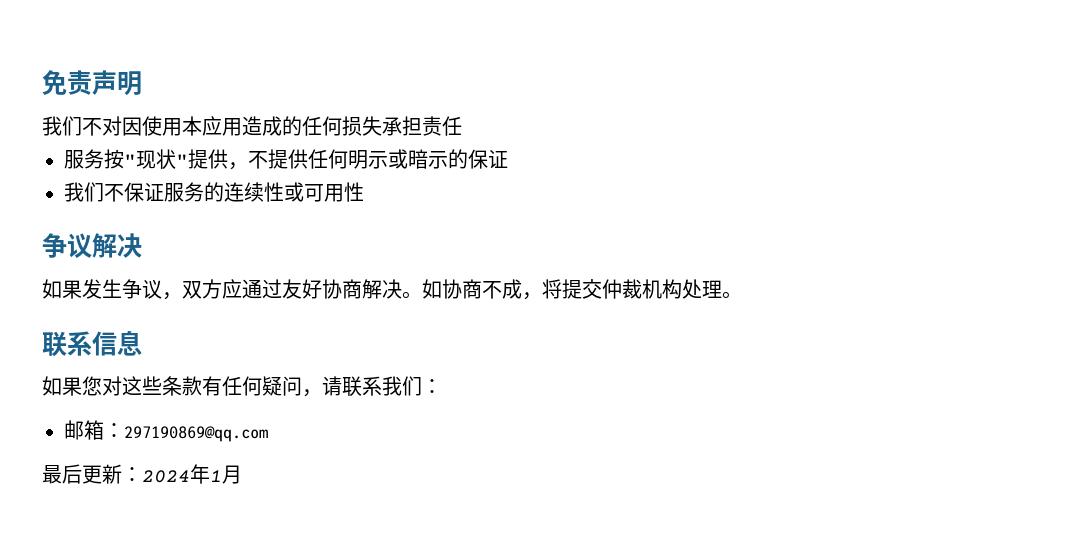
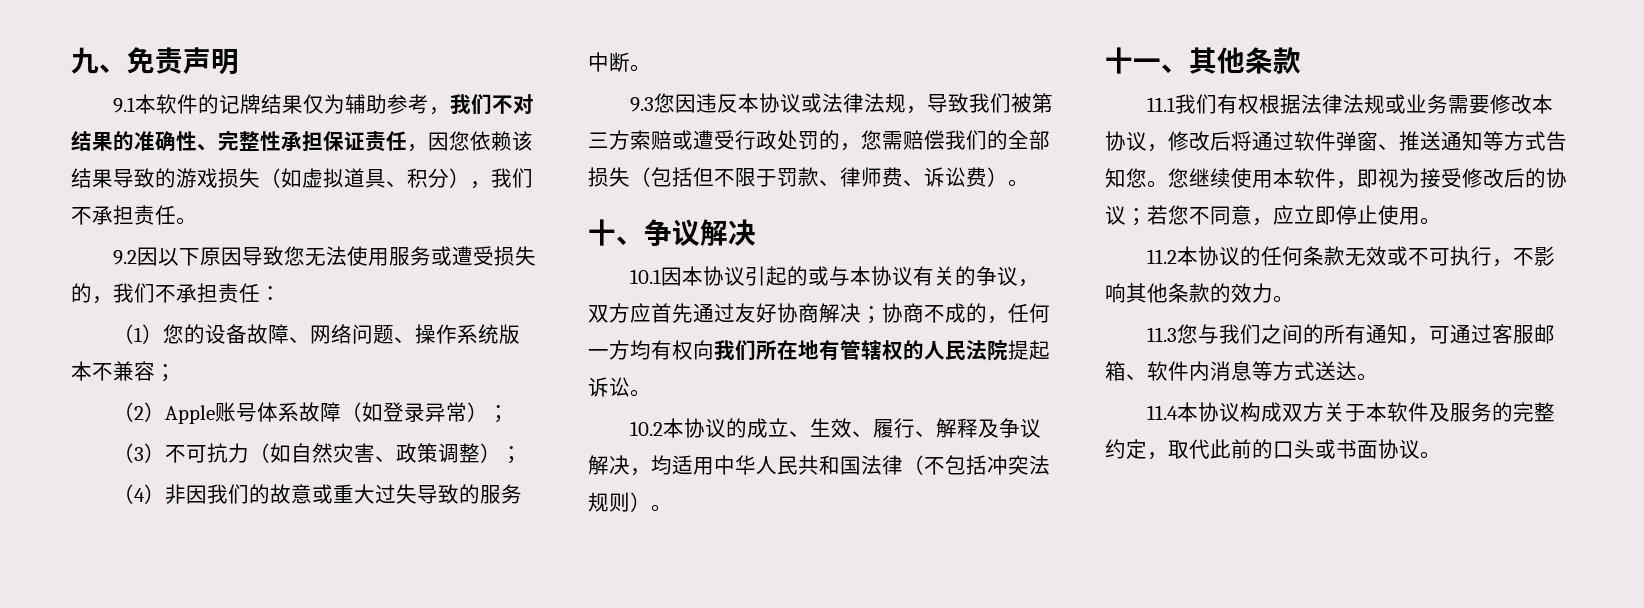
- 免责声明
+ 九、免责声明
- 我们不对因使用本应用造成的任何损失承担责任
- 服务按"现状"提供，不提供任何明示或暗示的保证
- 我们不保证服务的连续性或可用性
- 争议解决
- 如果发生争议，双方应通过友好协商解决。如协商不成，将提交仲裁机构处理。
- 联系信息
- 如果您对这些条款有任何疑问，请联系我们：
- 邮箱：297190869@qq.com
- 最后更新：2024年1月
+ 9.1本软件的记牌结果仅为辅助参考，我们不对结果的准确性、完整性承担保证责任，因您依赖该结果导致的游戏损失（如虚拟道具、积分），我们不承担责任。
+ 9.2因以下原因导致您无法使用服务或遭受损失的，我们不承担责任：
+ （1）您的设备故障、网络问题、操作系统版本不兼容；
+ （2）Apple账号体系故障（如登录异常）；
+ （3）不可抗力（如自然灾害、政策调整）；
+ （4）非因我们的故意或重大过失导致的服务中断。
+ 9.3您因违反本协议或法律法规，导致我们被第三方索赔或遭受行政处罚的，您需赔偿我们的全部损失（包括但不限于罚款、律师费、诉讼费）。
+ 十、争议解决
+ 10.1因本协议引起的或与本协议有关的争议，双方应首先通过友好协商解决；协商不成的，任何一方均有权向我们所在地有管辖权的人民法院提起诉讼。
+ 10.2本协议的成立、生效、履行、解释及争议解决，均适用中华人民共和国法律（不包括冲突法规则）。
+ 十一、其他条款
+ 11.1我们有权根据法律法规或业务需要修改本协议，修改后将通过软件弹窗、推送通知等方式告知您。您继续使用本软件，即视为接受修改后的协议；若您不同意，应立即停止使用。
+ 11.2本协议的任何条款无效或不可执行，不影响其他条款的效力。
+ 11.3您与我们之间的所有通知，可通过客服邮箱、软件内消息等方式送达。
+ 11.4本协议构成双方关于本软件及服务的完整约定，取代此前的口头或书面协议。

